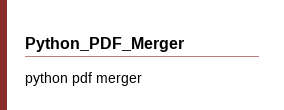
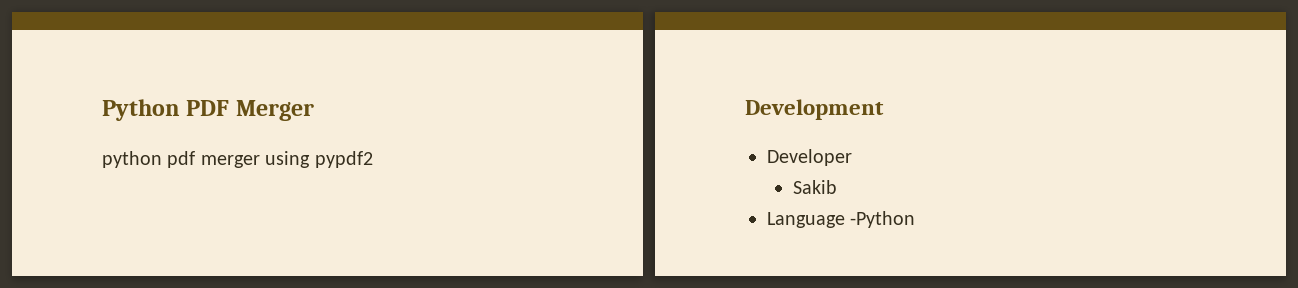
- Python_PDF_Merger
+ Python PDF Merger
- python pdf merger
+ python pdf merger using pypdf2
+ Development
+ Developer
+ Sakib
+ Language -Python

